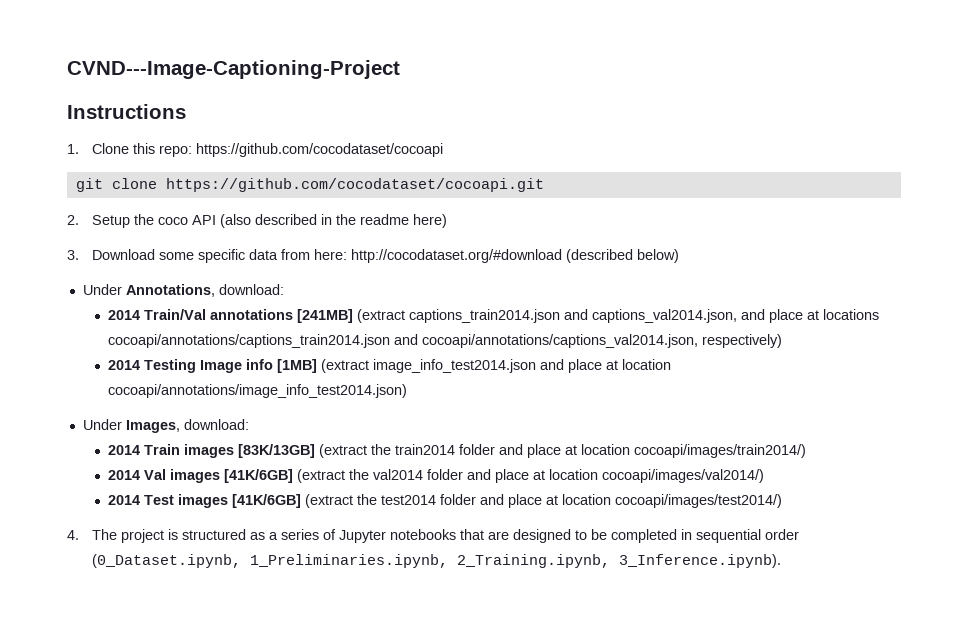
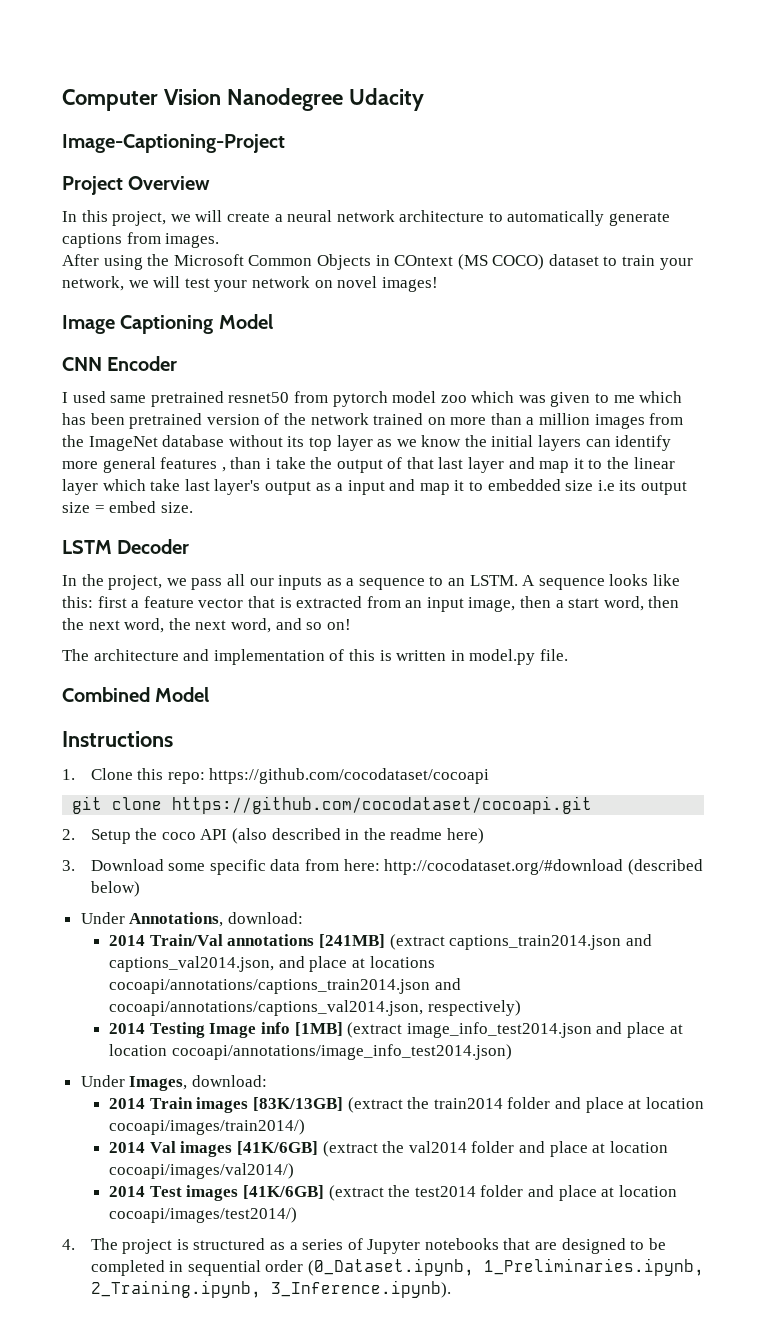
- CVND---Image-Captioning-Project
+ Computer Vision Nanodegree Udacity
+ Image-Captioning-Project
+ Project Overview
+ In this project, we will create a neural network architecture to automatically generate captions from images.
+ After using the Microsoft Common Objects in COntext (MS COCO) dataset to train your network, we will test your network on novel images!
+ Image Captioning Model
+ CNN Encoder
+ I used same pretrained resnet50 from pytorch model zoo which was given to me which has been pretrained version of the network trained on more than a million images from the ImageNet database without its top layer as we know the initial layers can identify more general features , than i take the output of that last layer and map it to the linear layer which take last layer's output as a input and map it to embedded size i.e its output size = embed size.
+ LSTM Decoder
+ In the project, we pass all our inputs as a sequence to an LSTM. A sequence looks like this: first a feature vector that is extracted from an input image, then a start word, then the next word, the next word, and so on!
+ The architecture and implementation of this is written in model.py file.
+ Combined Model

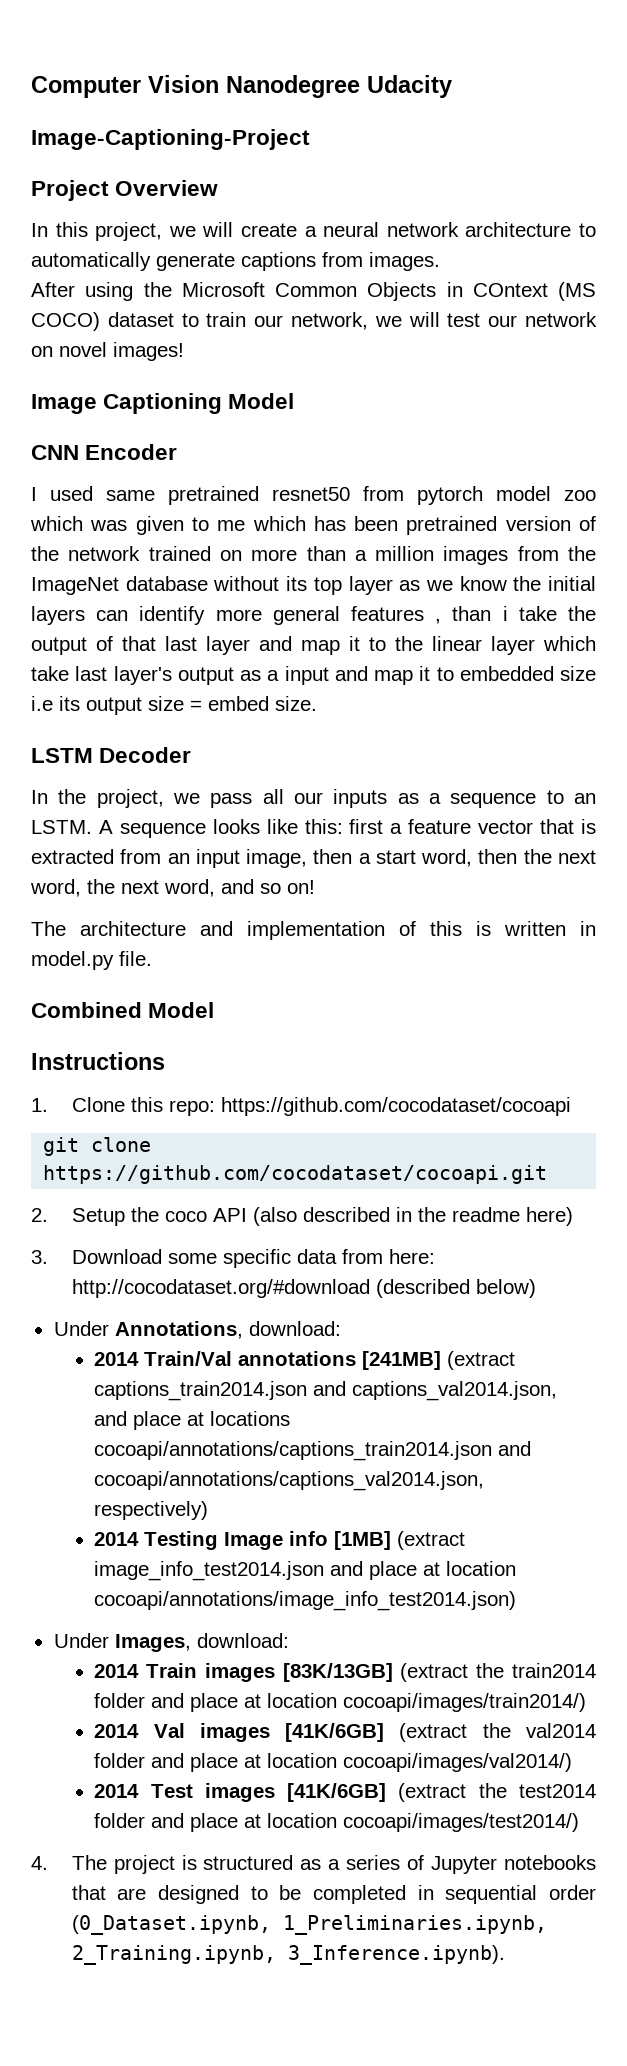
- After using the Microsoft Common Objects in COntext (MS COCO) dataset to train your network, we will test your network on novel images!
+ After using the Microsoft Common Objects in COntext (MS COCO) dataset to train our network, we will test our network on novel images!

